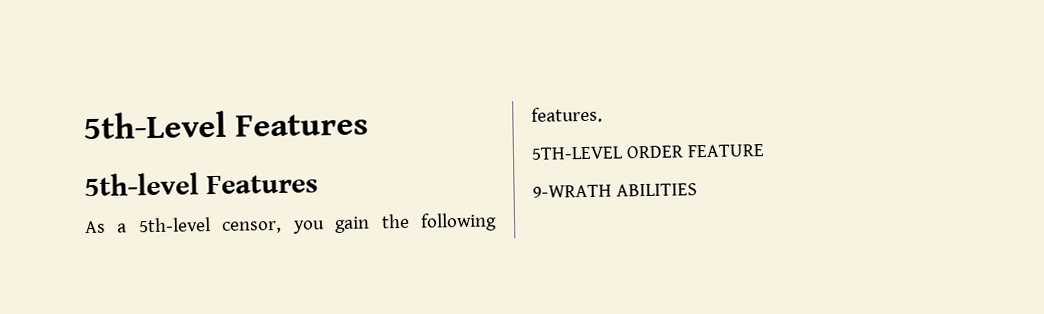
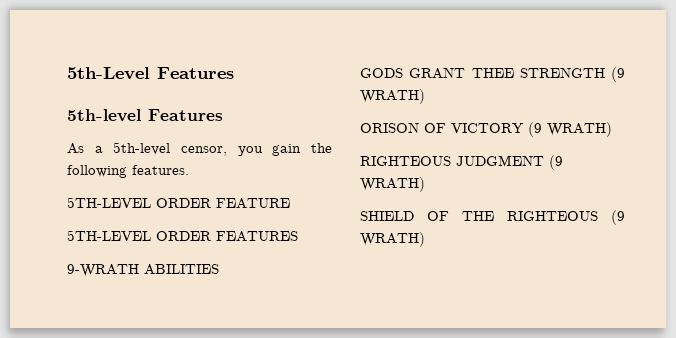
+ 5TH-LEVEL ORDER FEATURES
+ GODS GRANT THEE STRENGTH (9 WRATH)
+ ORISON OF VICTORY (9 WRATH)
+ RIGHTEOUS JUDGMENT (9 WRATH)
+ SHIELD OF THE RIGHTEOUS (9 WRATH)

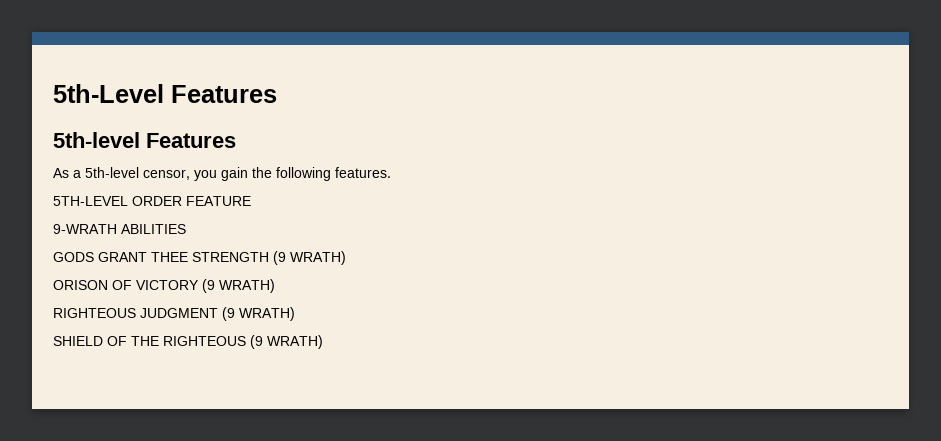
- 5TH-LEVEL ORDER FEATURES

